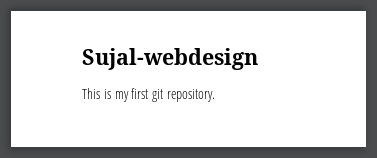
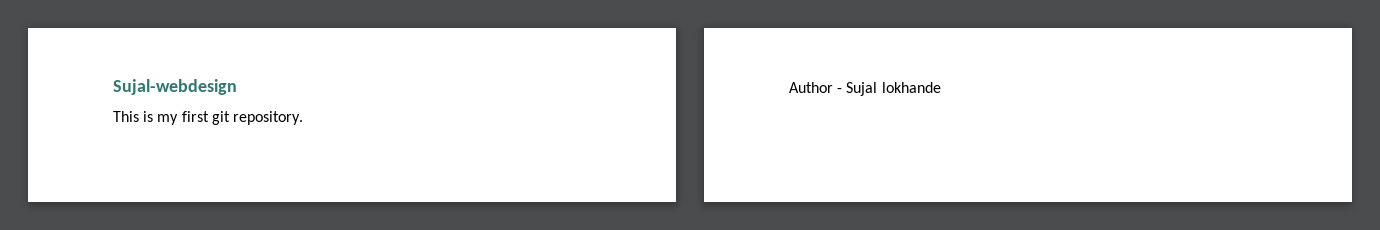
+ Author - Sujal lokhande

